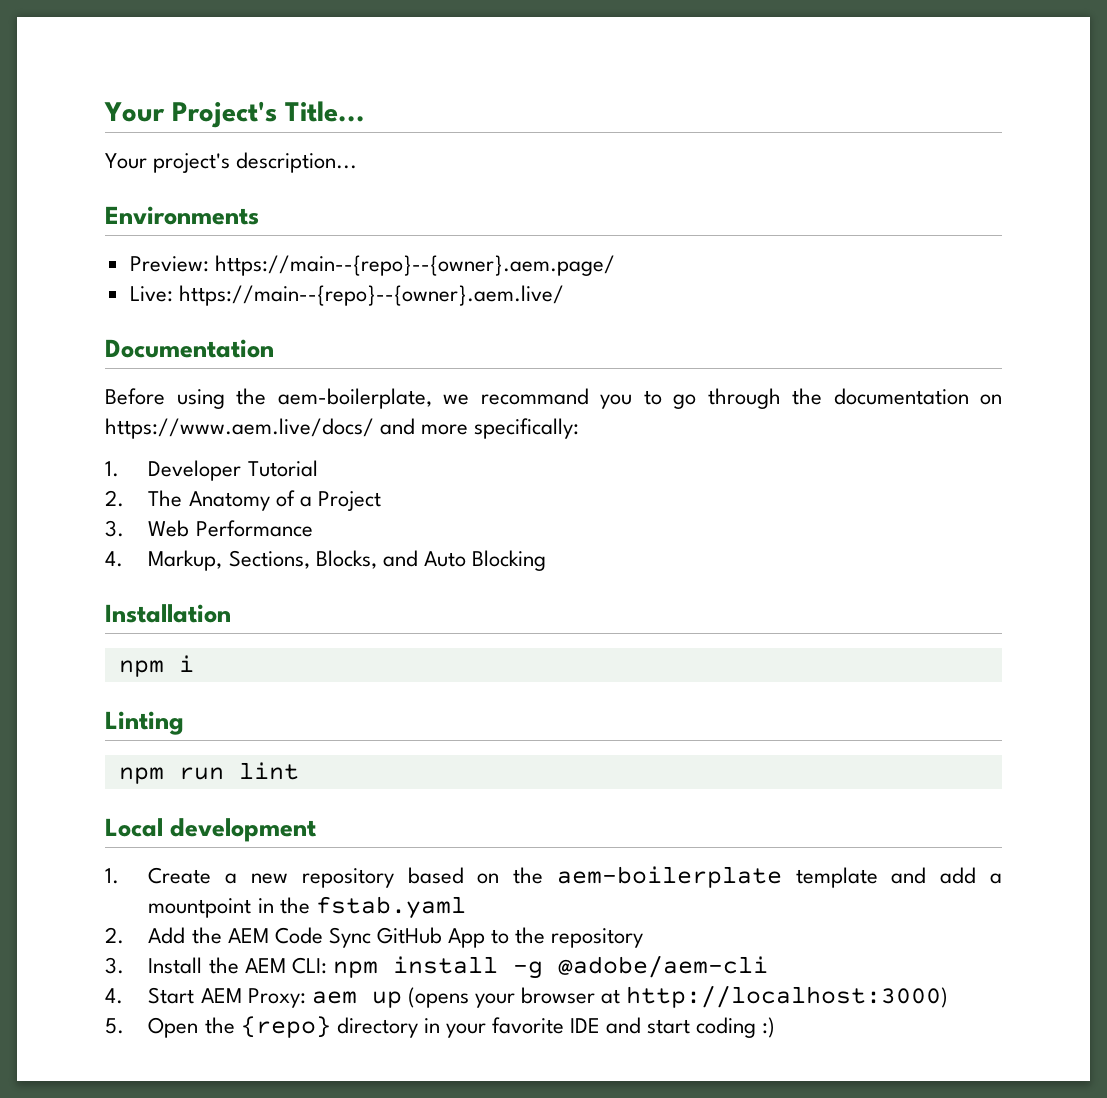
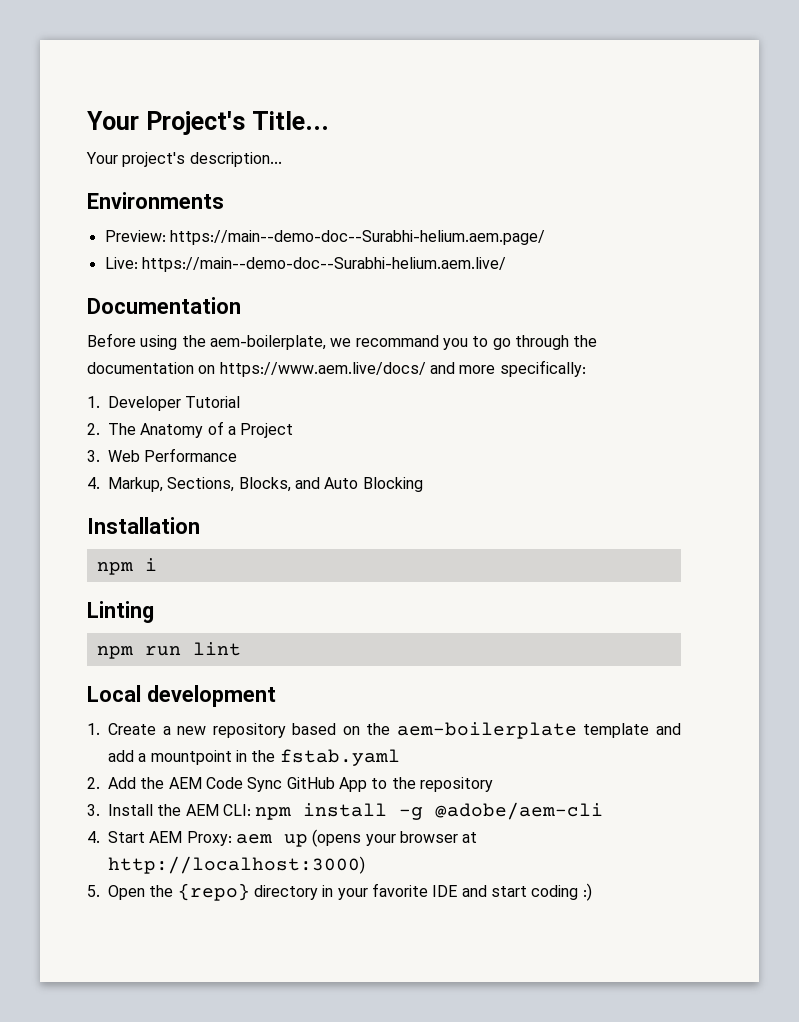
- Preview: https://main--{repo}--{owner}.aem.page/
+ Preview: https://main--demo-doc--Surabhi-helium.aem.page/
- Live: https://main--{repo}--{owner}.aem.live/
+ Live: https://main--demo-doc--Surabhi-helium.aem.live/

